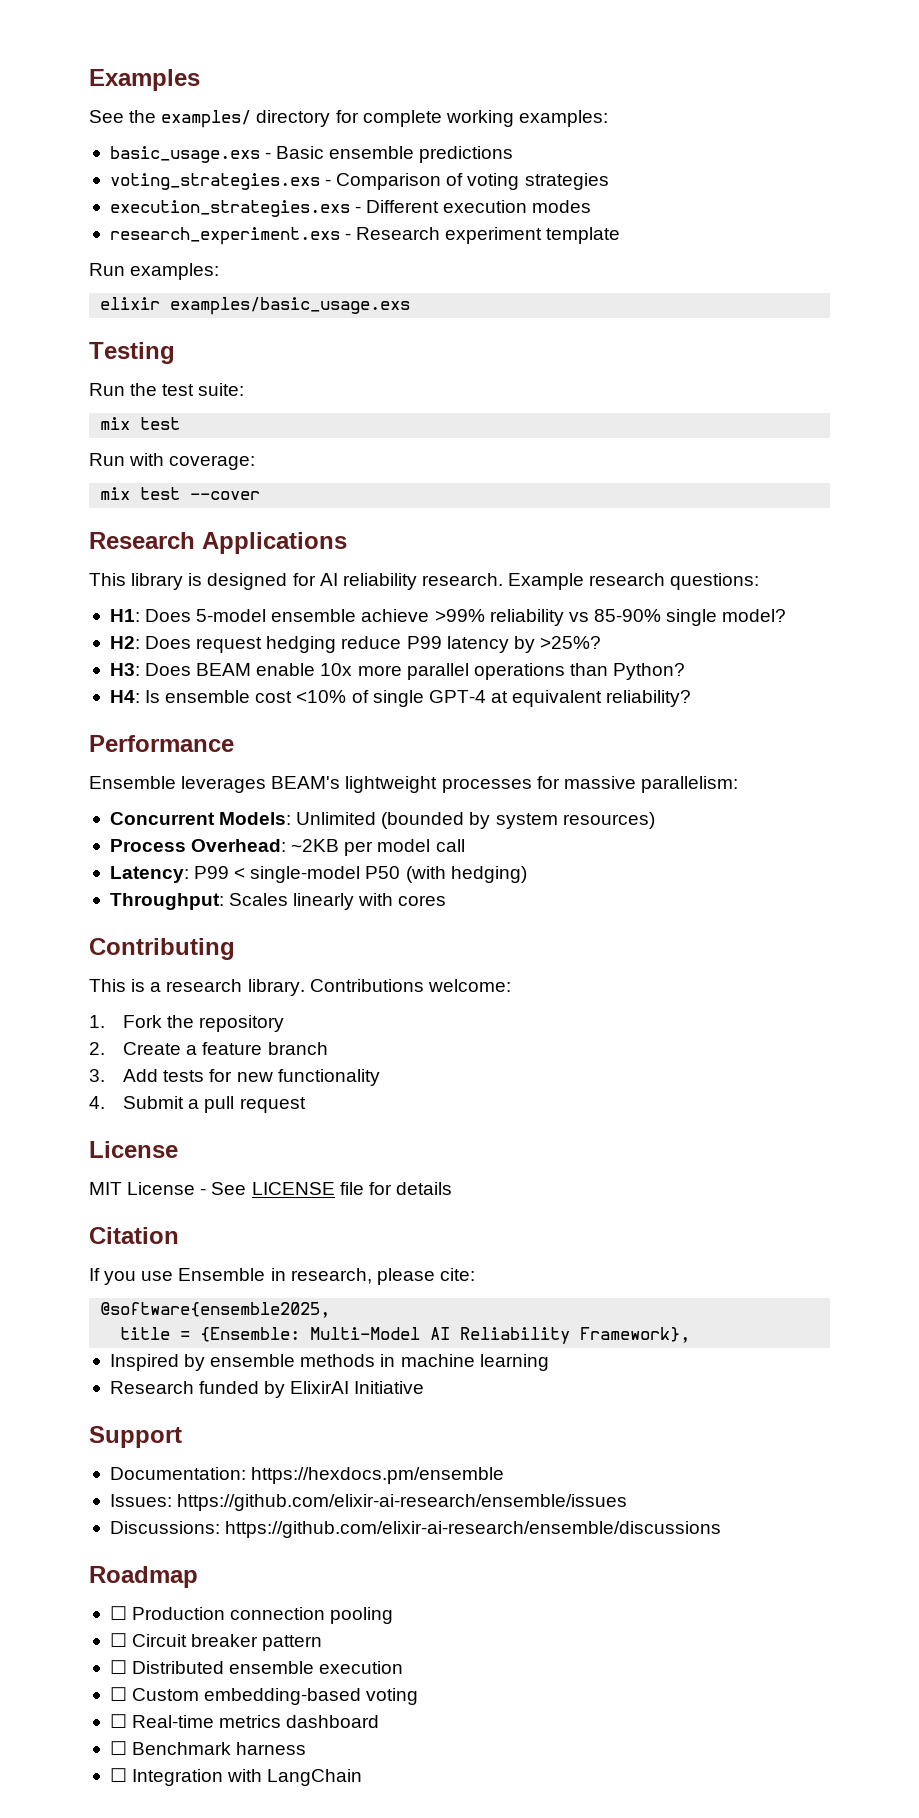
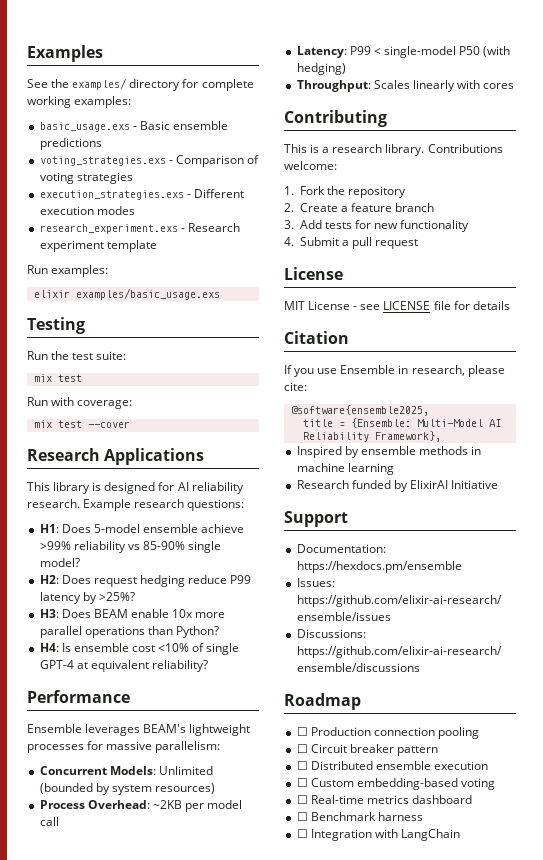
- MIT License - See LICENSE file for details
+ MIT License - see LICENSE file for details

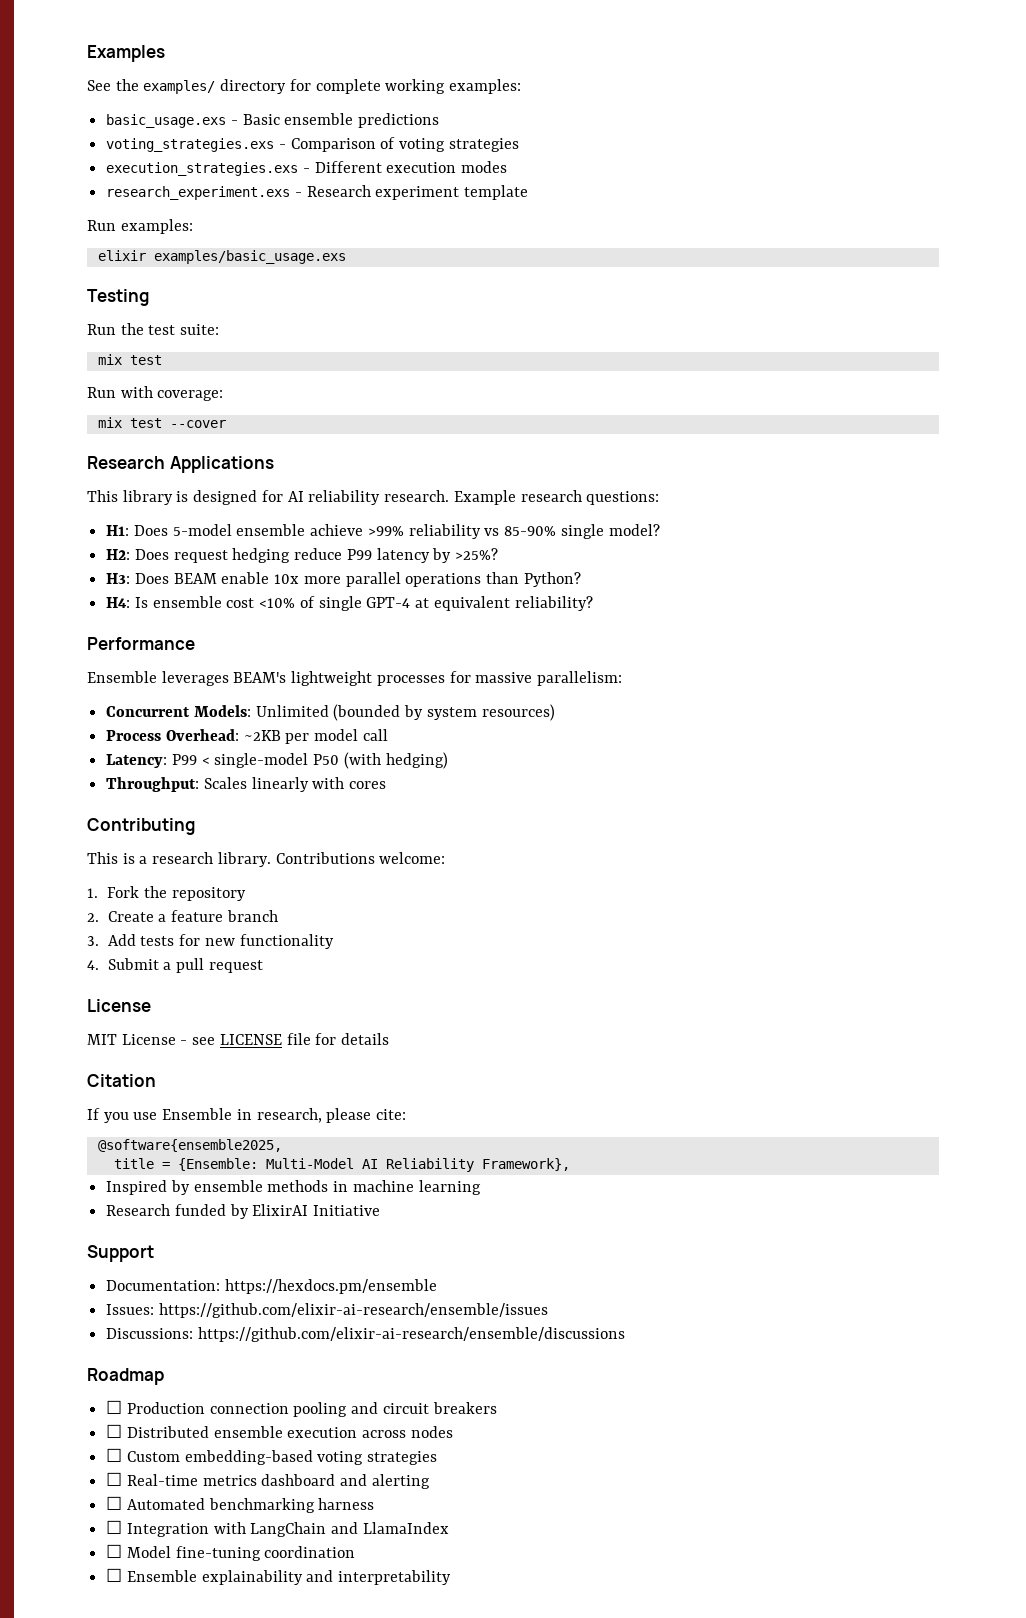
- ☐ Production connection pooling
- ☐ Circuit breaker pattern
+ ☐ Production connection pooling and circuit breakers
- ☐ Distributed ensemble execution
+ ☐ Distributed ensemble execution across nodes
- ☐ Custom embedding-based voting
+ ☐ Custom embedding-based voting strategies
- ☐ Real-time metrics dashboard
- ☐ Benchmark harness
+ ☐ Real-time metrics dashboard and alerting
+ ☐ Automated benchmarking harness
- ☐ Integration with LangChain
+ ☐ Integration with LangChain and LlamaIndex
+ ☐ Model fine-tuning coordination
+ ☐ Ensemble explainability and interpretability

